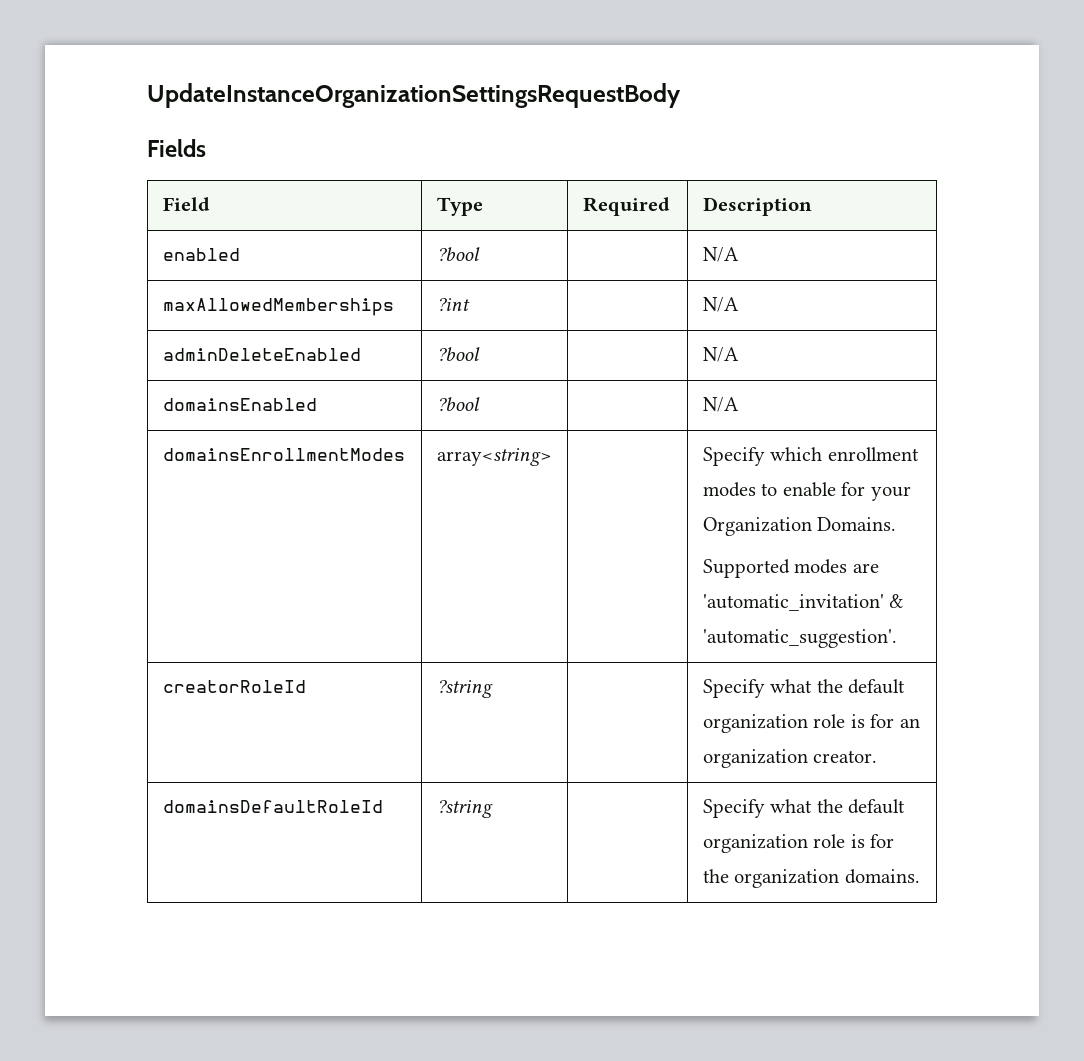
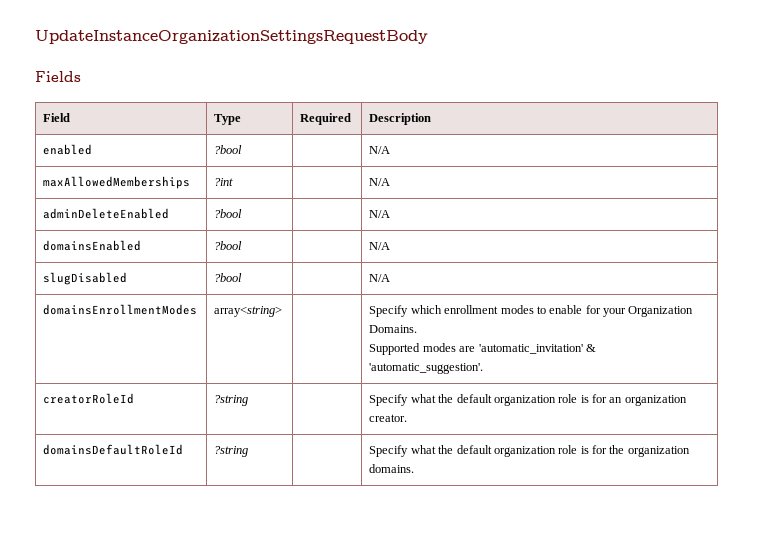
+ slugDisabled | ?bool | | N/A

